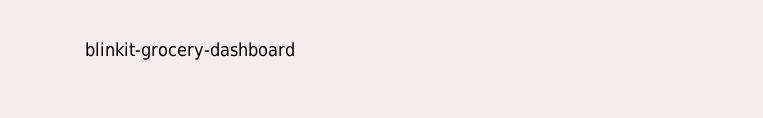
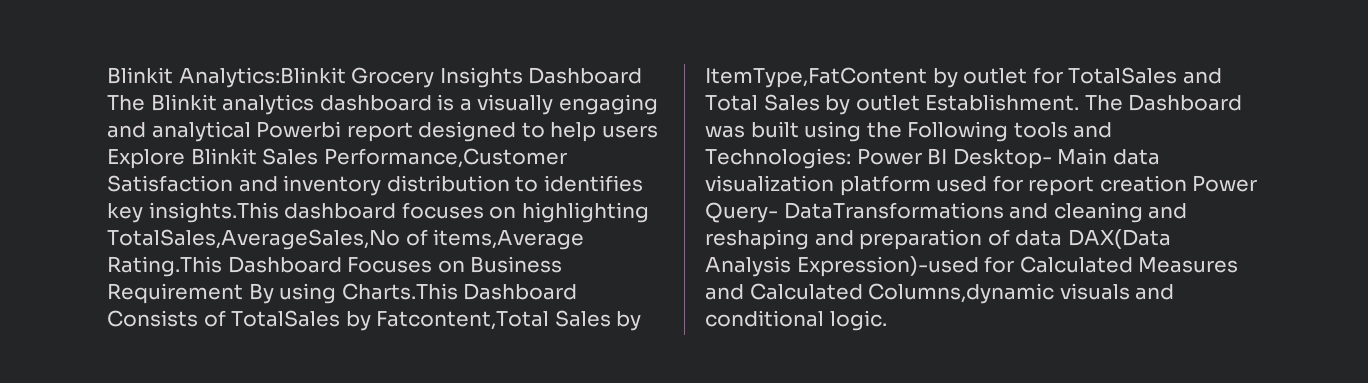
- blinkit-grocery-dashboard
+ Blinkit Analytics:Blinkit Grocery Insights Dashboard The Blinkit analytics dashboard is a visually engaging and analytical Powerbi report designed to help users Explore Blinkit Sales Performance,Customer Satisfaction and inventory distribution to identifies key insights.This dashboard focuses on highlighting TotalSales,AverageSales,No of items,Average Rating.This Dashboard Focuses on Business Requirement By using Charts.This Dashboard Consists of TotalSales by Fatcontent,Total Sales by ItemType,FatContent by outlet for TotalSales and Total Sales by outlet Establishment. The Dashboard was built using the Following tools and Technologies: Power BI Desktop- Main data visualization platform used for report creation Power Query- DataTransformations and cleaning and reshaping and preparation of data DAX(Data Analysis Expression)-used for Calculated Measures and Calculated Columns,dynamic visuals and conditional logic.

